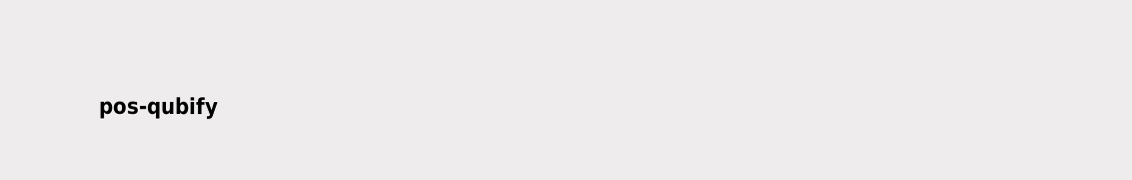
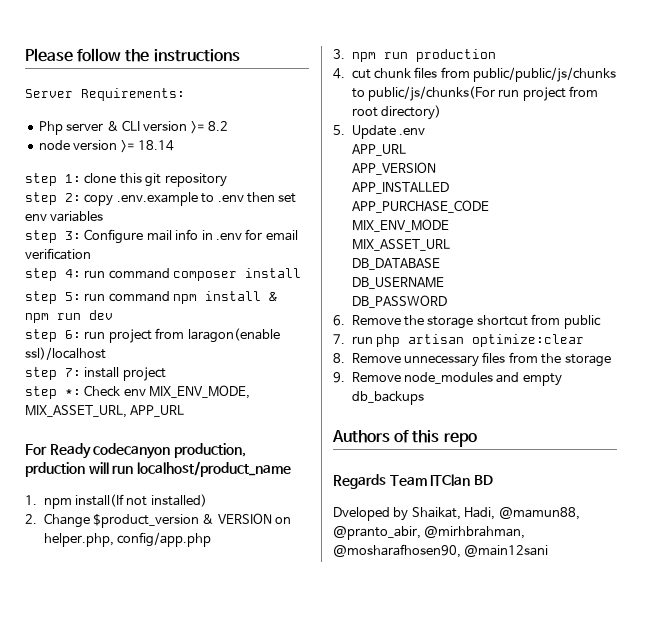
- pos-qubify
+ Please follow the instructions
+ Server Requirements:
+ Php server & CLI version >= 8.2
+ node version >= 18.14
+ step 1: clone this git repository
+ step 2: copy .env.example to .env then set env variables
+ step 3: Configure mail info in .env for email verification
+ step 4: run command composer install
+ step 5: run command npm install & npm run dev
+ step 6: run project from laragon(enable ssl)/localhost
+ step 7: install project
+ step *: Check env MIX_ENV_MODE, MIX_ASSET_URL, APP_URL
+ For Ready codecanyon production, prduction will run localhost/product_name
+ 1. npm install(If not installed)
+ 2. Change $product_version & VERSION on helper.php, config/app.php
+ 3. npm run production
+ 4. cut chunk files from public/public/js/chunks to public/js/chunks(For run project from root directory)
+ 5. Update .env
+ APP_URL
+ APP_VERSION
+ APP_INSTALLED
+ APP_PURCHASE_CODE
+ MIX_ENV_MODE
+ MIX_ASSET_URL
+ DB_DATABASE
+ DB_USERNAME
+ DB_PASSWORD
+ 6. Remove the storage shortcut from public
+ 7. run php artisan optimize:clear
+ 8. Remove unnecessary files from the storage
+ 9. Remove node_modules and empty db_backups
+ Authors of this repo
+ Regards Team ITClan BD
+ Dveloped by Shaikat, Hadi, @mamun88, @pranto_abir, @mirhbrahman, @mosharafhosen90, @main12sani

